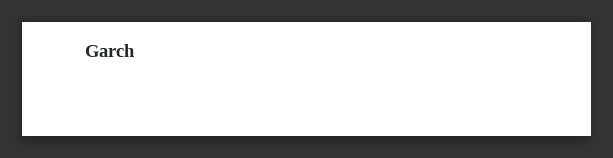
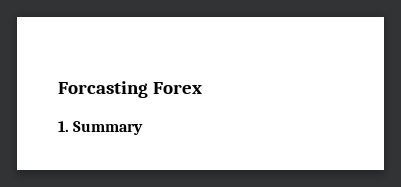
- Garch
+ Forcasting Forex
+ 1. Summary

